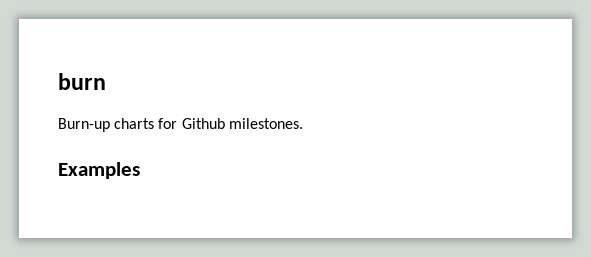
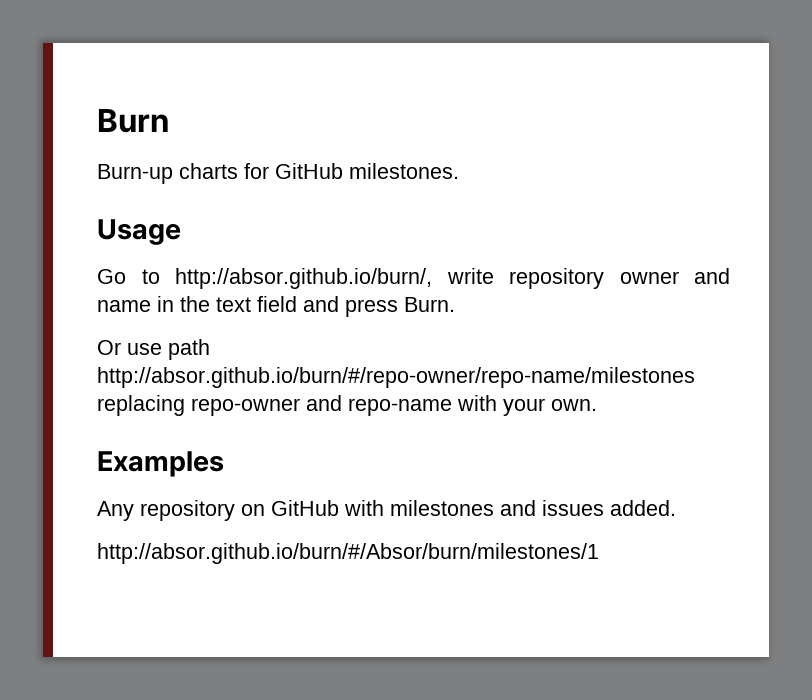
- burn
+ Burn
- Burn-up charts for Github milestones.
+ Burn-up charts for GitHub milestones.
+ Usage
+ Go to http://absor.github.io/burn/, write repository owner and name in the text field and press Burn.
+ Or use path http://absor.github.io/burn/#/repo-owner/repo-name/milestones replacing repo-owner and repo-name with your own.
  Examples
+ Any repository on GitHub with milestones and issues added.
+ http://absor.github.io/burn/#/Absor/burn/milestones/1

